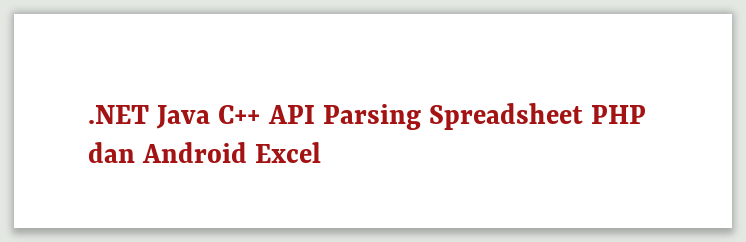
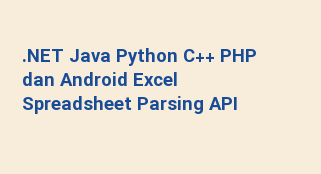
- .NET Java C++ API Parsing Spreadsheet PHP dan Android Excel
+ .NET Java Python C++ PHP dan Android Excel Spreadsheet Parsing API

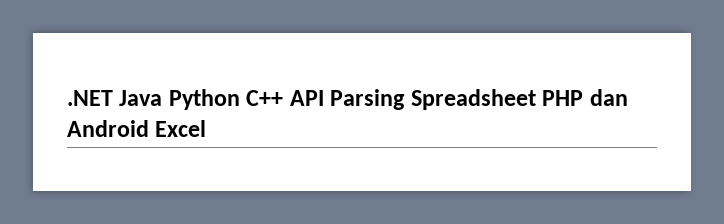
- .NET Java Python C++ PHP dan Android Excel Spreadsheet Parsing API
+ .NET Java Python C++ API Parsing Spreadsheet PHP dan Android Excel

